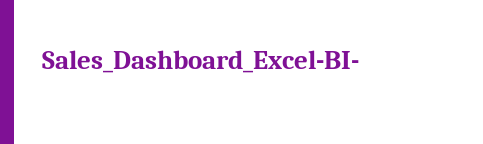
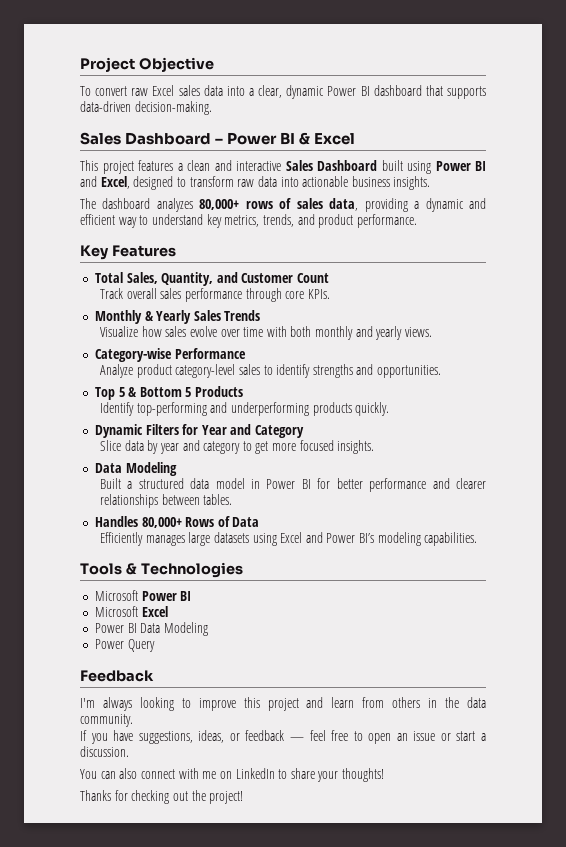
- Sales_Dashboard_Excel-BI-
+ Project Objective
+ To convert raw Excel sales data into a clear, dynamic Power BI dashboard that supports data-driven decision-making.
+ Sales Dashboard – Power BI & Excel
+ This project features a clean and interactive Sales Dashboard built using Power BI and Excel, designed to transform raw data into actionable business insights.
+ The dashboard analyzes 80,000+ rows of sales data, providing a dynamic and efficient way to understand key metrics, trends, and product performance.
+ Key Features
+ Total Sales, Quantity, and Customer Count
+ Track overall sales performance through core KPIs.
+ Monthly & Yearly Sales Trends
+ Visualize how sales evolve over time with both monthly and yearly views.
+ Category-wise Performance
+ Analyze product category-level sales to identify strengths and opportunities.
+ Top 5 & Bottom 5 Products
+ Identify top-performing and underperforming products quickly.
+ Dynamic Filters for Year and Category
+ Slice data by year and category to get more focused insights.
+ Data Modeling
+ Built a structured data model in Power BI for better performance and clearer relationships between tables.
+ Handles 80,000+ Rows of Data
+ Efficiently manages large datasets using Excel and Power BI’s modeling capabilities.
+ Tools & Technologies
+ Microsoft Power BI
+ Microsoft Excel
+ Power BI Data Modeling
+ Power Query
+ Feedback
+ I'm always looking to improve this project and learn from others in the data community.
+ If you have suggestions, ideas, or feedback — feel free to open an issue or start a discussion.
+ You can also connect with me on LinkedIn to share your thoughts!
+ Thanks for checking out the project!

